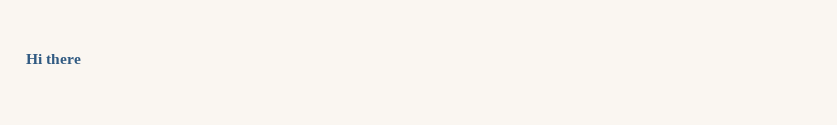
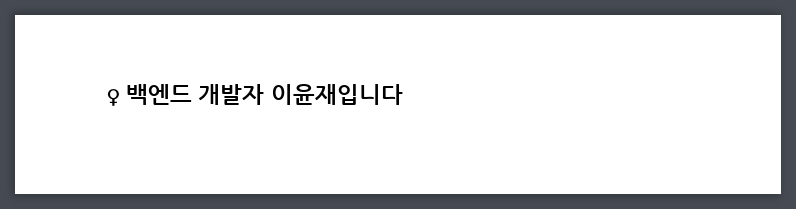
- Hi there
+ ♀ 백엔드 개발자 이윤재입니다

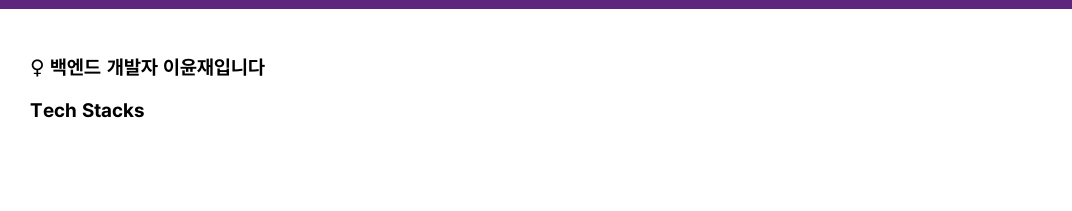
+ Tech Stacks

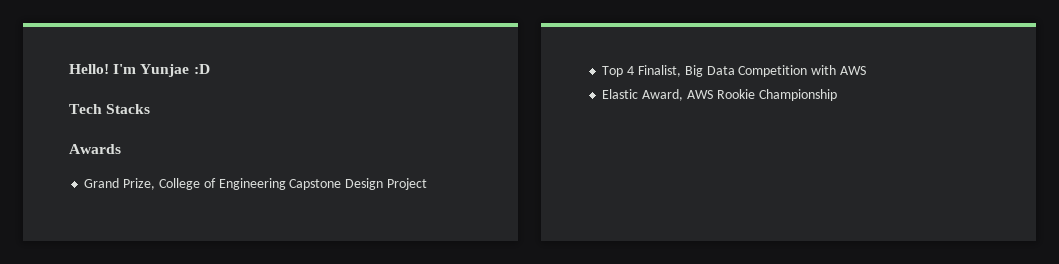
- ♀ 백엔드 개발자 이윤재입니다
+ Hello! I'm Yunjae :D
  Tech Stacks
+ Awards
+ Grand Prize, College of Engineering Capstone Design Project
+ Top 4 Finalist, Big Data Competition with AWS
+ Elastic Award, AWS Rookie Championship

